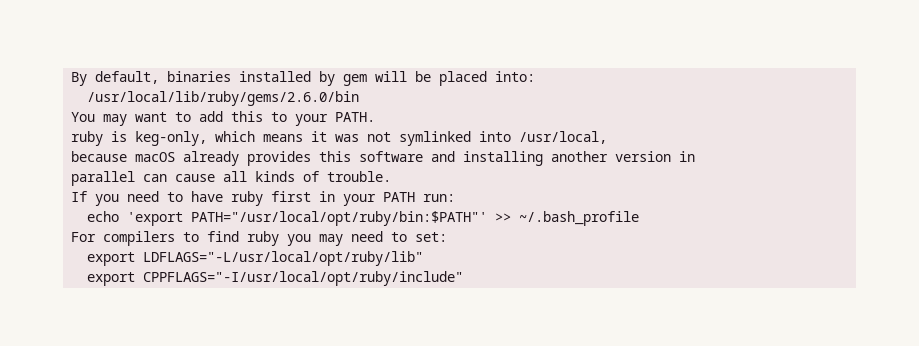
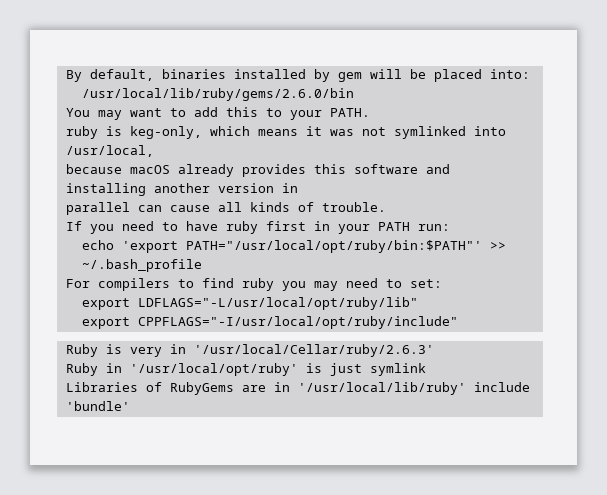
+ Ruby is very in '/usr/local/Cellar/ruby/2.6.3'
+ Ruby in '/usr/local/opt/ruby' is just symlink
+ Libraries of RubyGems are in '/usr/local/lib/ruby' include 'bundle'

